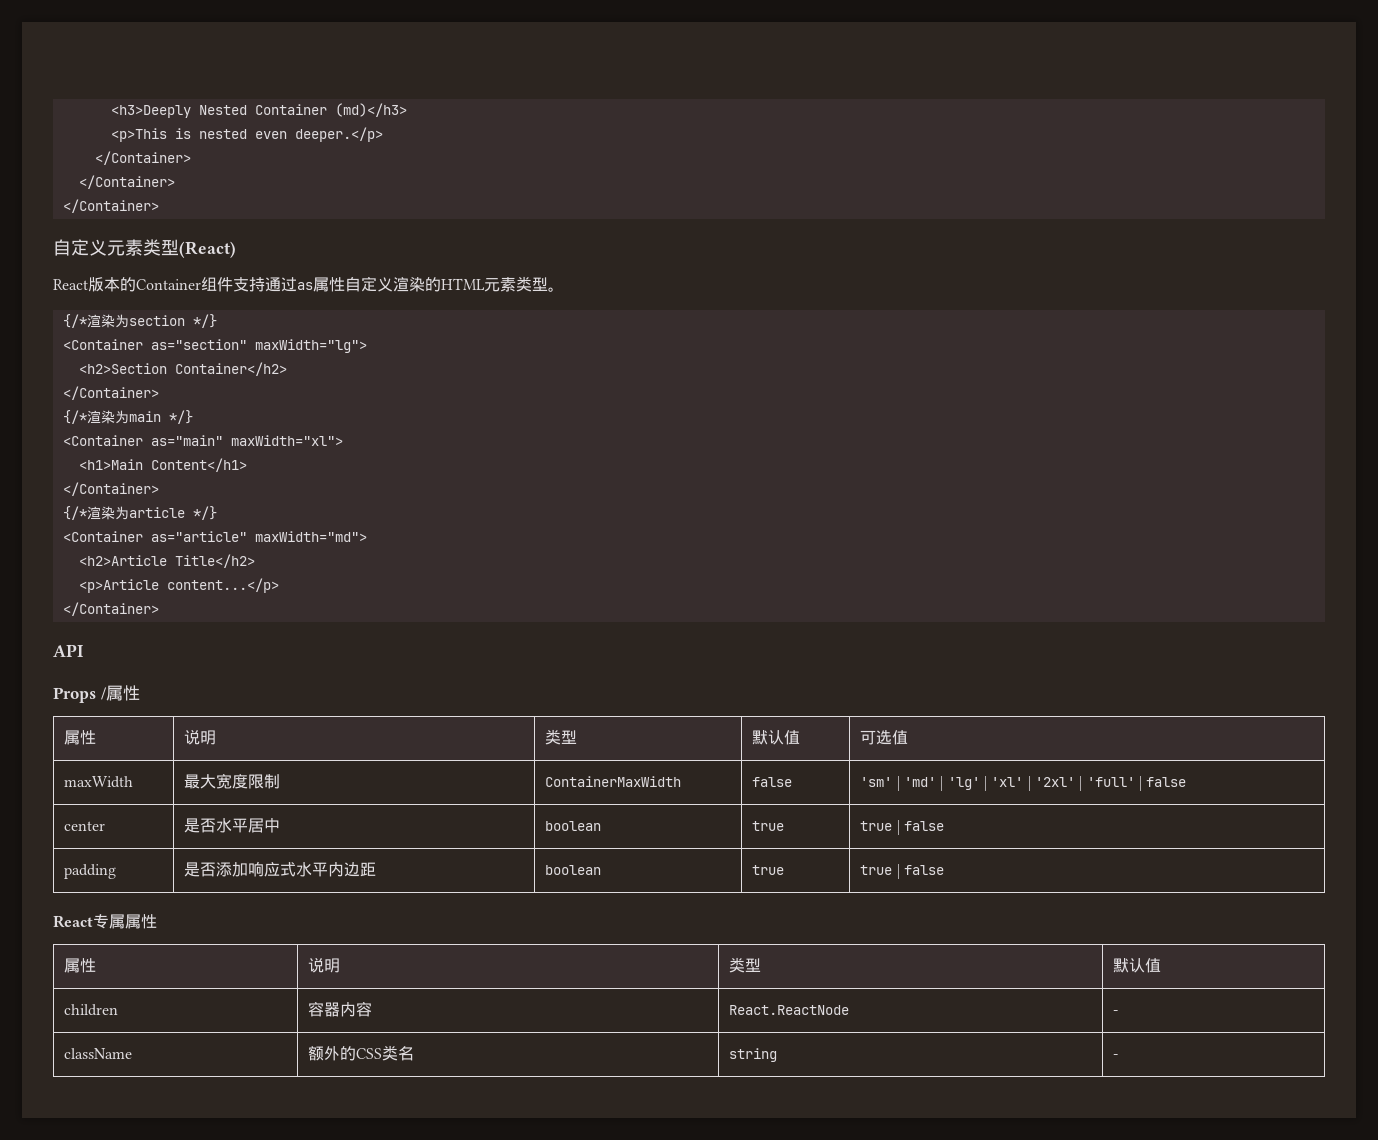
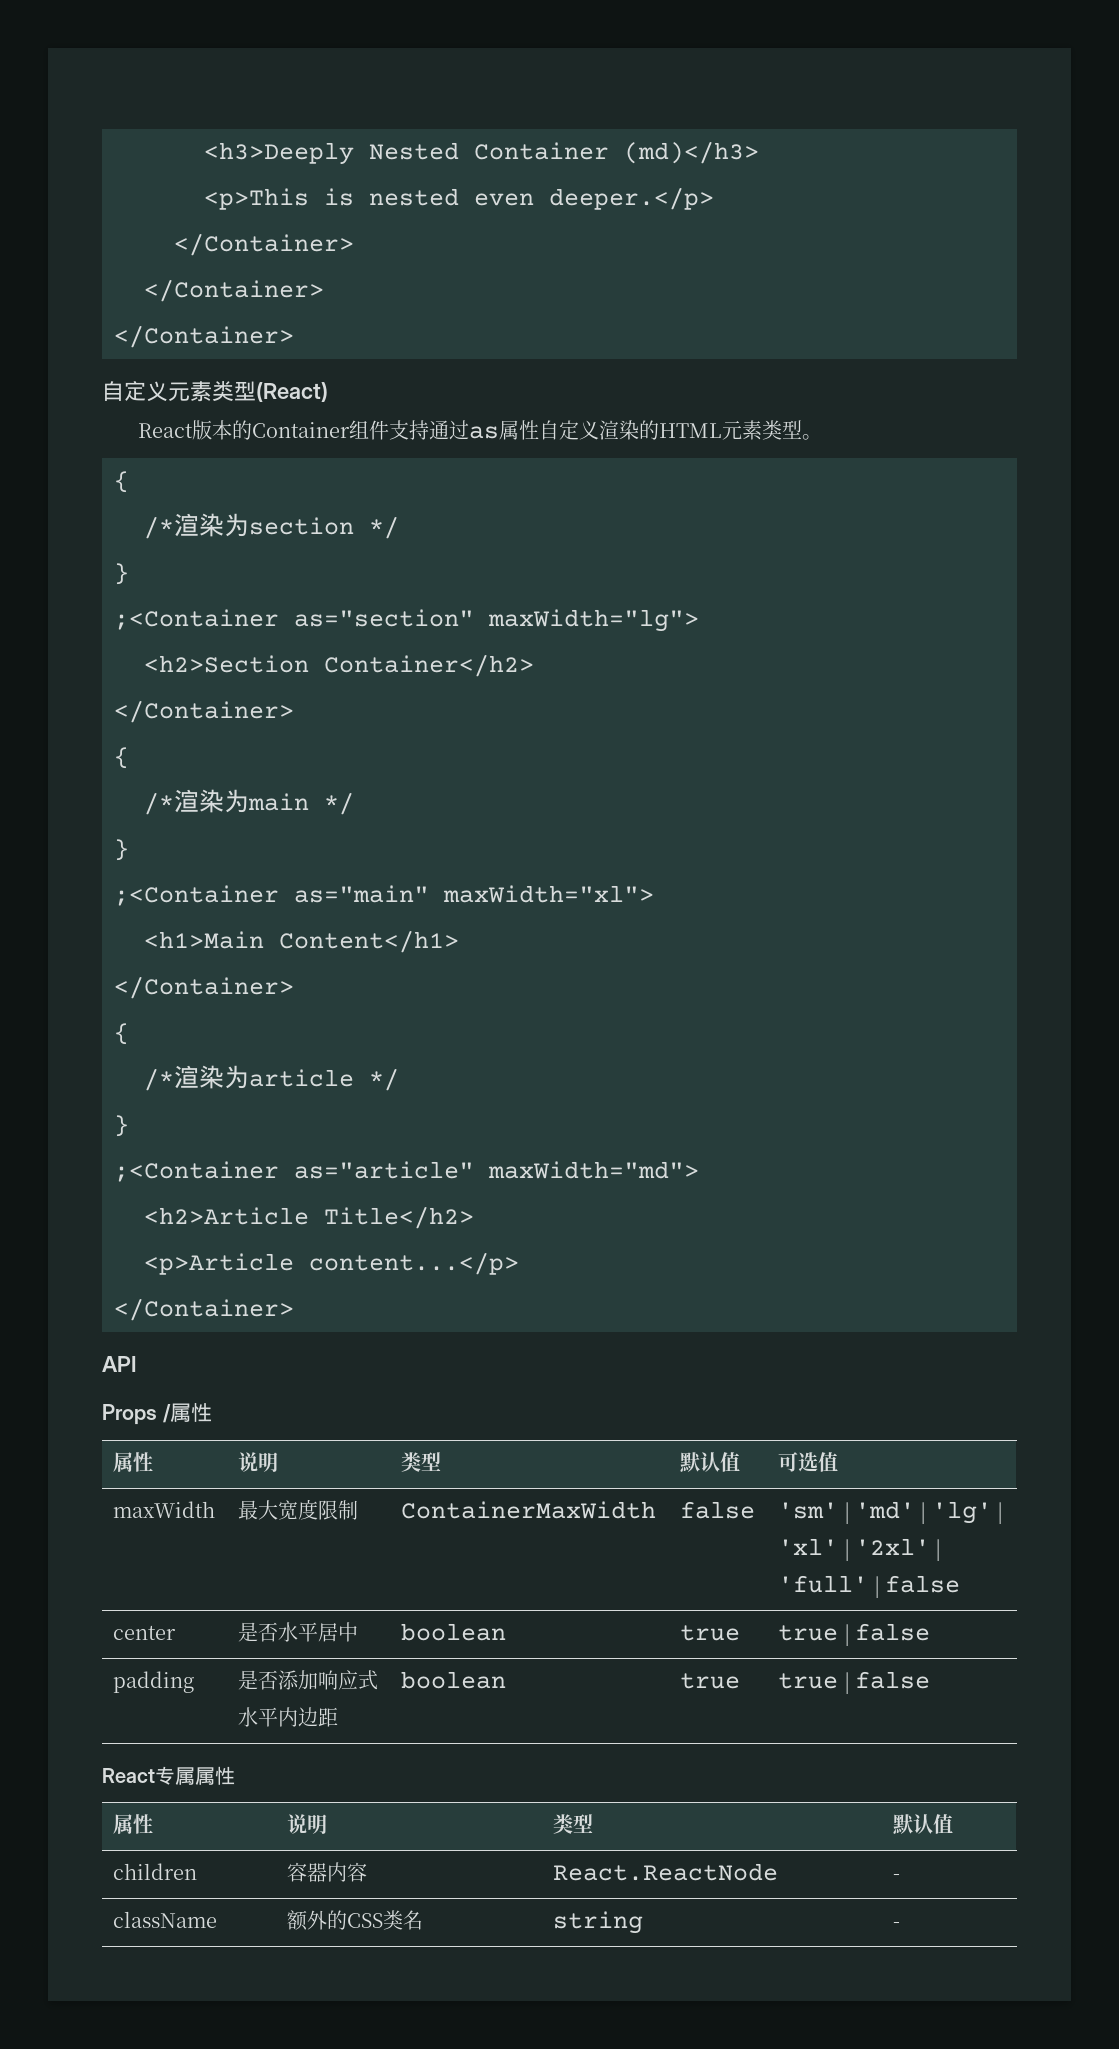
  React版本的Container组件支持通过as属性自定义渲染的HTML元素类型。
- {/*渲染为section */}
- <Container as="section" maxWidth="lg">
+ {
+ /*渲染为section */
+ }
+ ;<Container as="section" maxWidth="lg">
  <h2>Section Container</h2>
  </Container>
- {/*渲染为main */}
- <Container as="main" maxWidth="xl">
+ {
+ /*渲染为main */
+ }
+ ;<Container as="main" maxWidth="xl">
  <h1>Main Content</h1>
  </Container>
- {/*渲染为article */}
- <Container as="article" maxWidth="md">
+ {
+ /*渲染为article */
+ }
+ ;<Container as="article" maxWidth="md">

